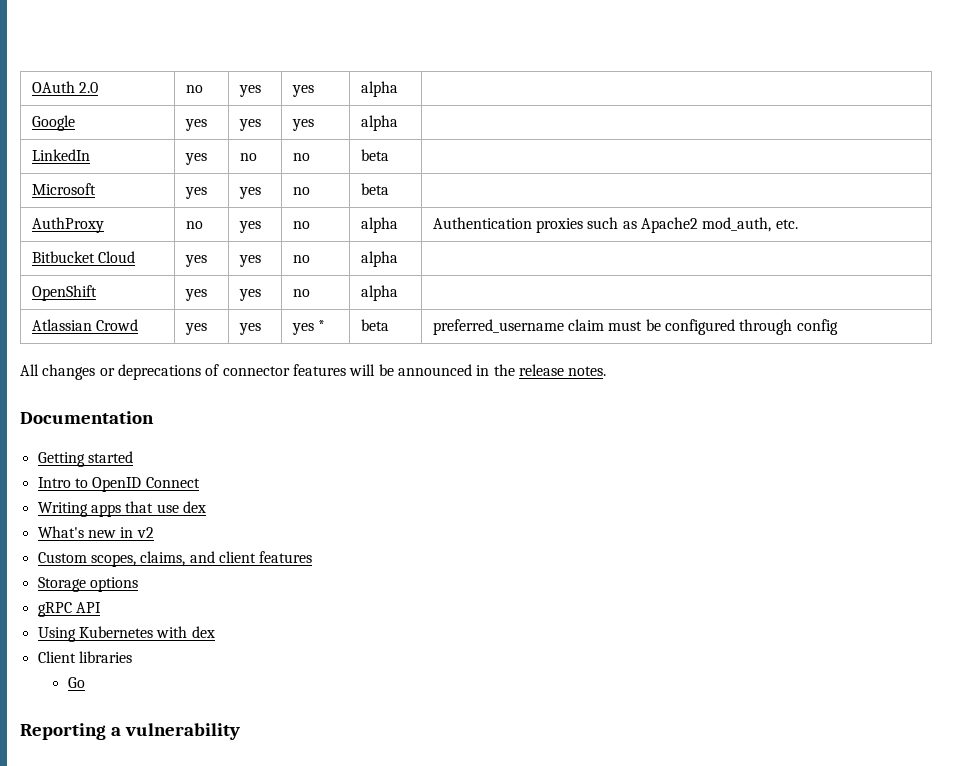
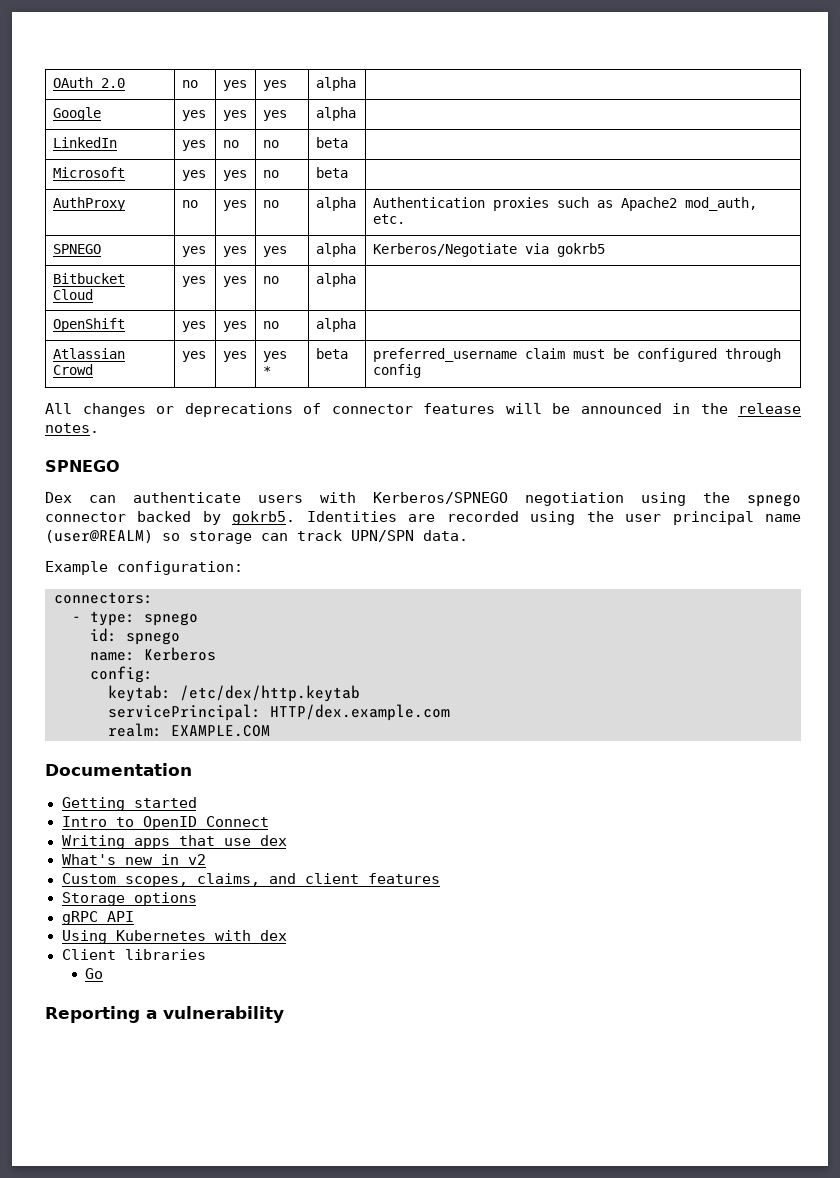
+ SPNEGO | yes | yes | yes | alpha | Kerberos/Negotiate via gokrb5
  All changes or deprecations of connector features will be announced in the release notes.
+ SPNEGO
+ Dex can authenticate users with Kerberos/SPNEGO negotiation using the spnego connector backed by gokrb5. Identities are recorded using the user principal name (user@REALM) so storage can track UPN/SPN data.
+ Example configuration:
+ connectors:
+ - type: spnego
+ id: spnego
+ name: Kerberos
+ config:
+ keytab: /etc/dex/http.keytab
+ servicePrincipal: HTTP/dex.example.com
+ realm: EXAMPLE.COM

